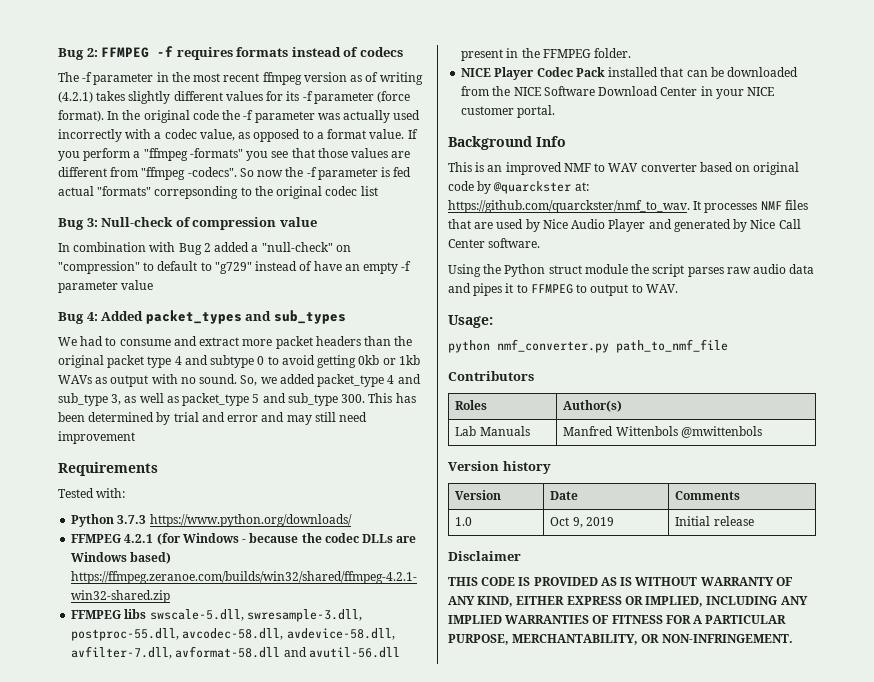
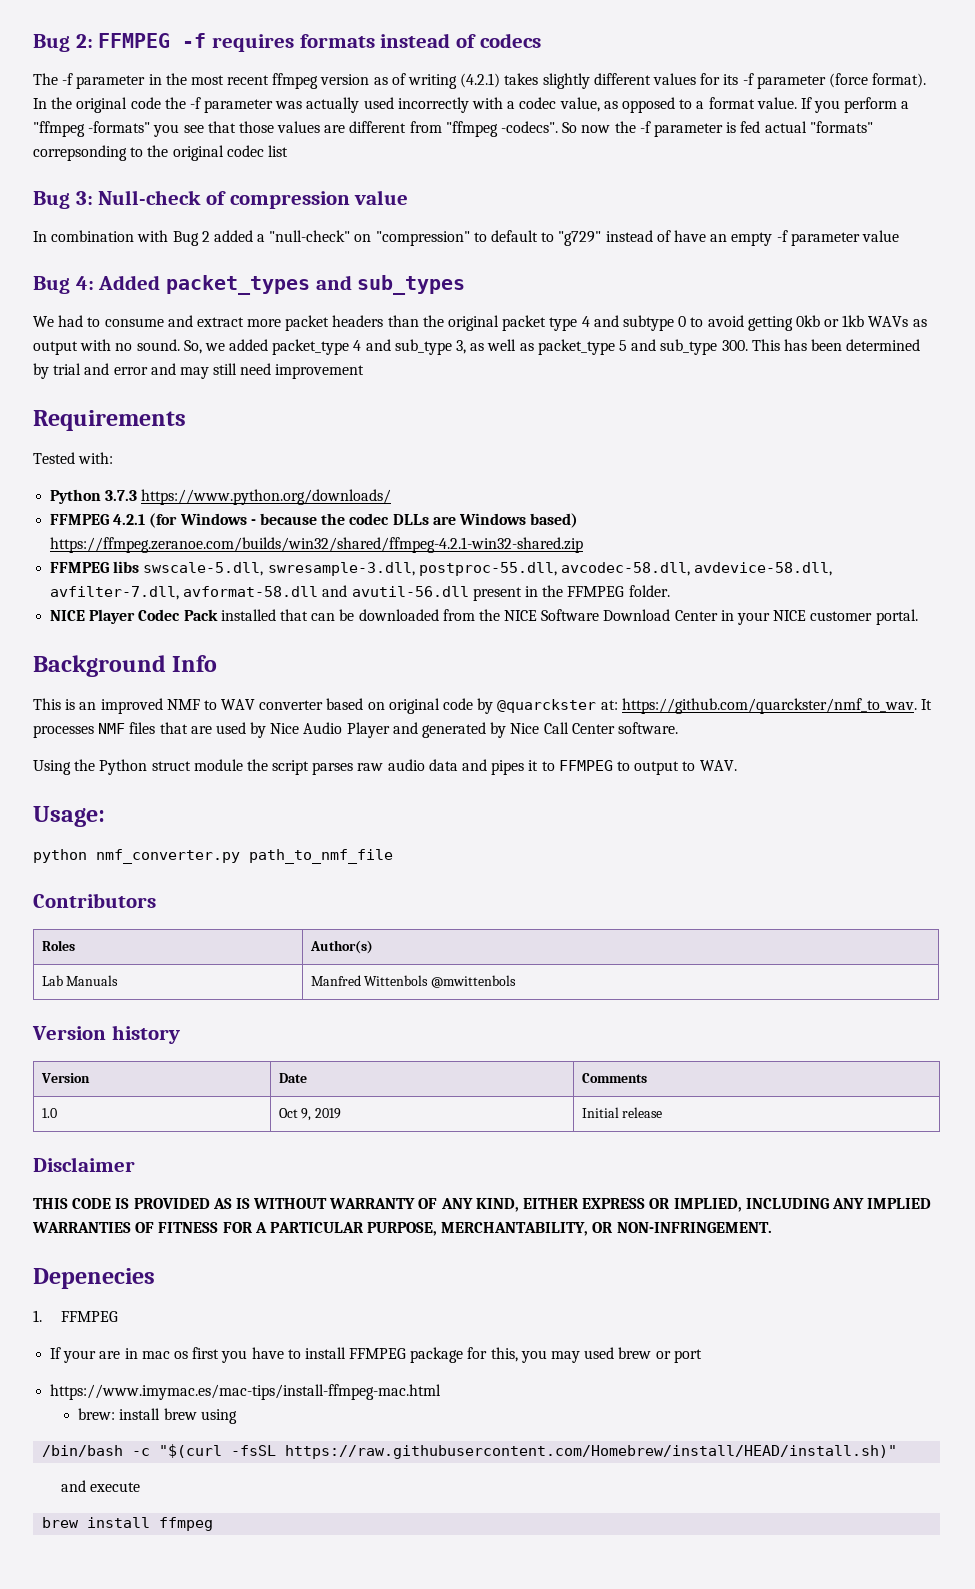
+ Depenecies
+ 1. FFMPEG
+ If your are in mac os first you have to install FFMPEG package for this, you may used brew or port
+ https://www.imymac.es/mac-tips/install-ffmpeg-mac.html
+ brew: install brew using
+ /bin/bash -c "$(curl -fsSL https://raw.githubusercontent.com/Homebrew/install/HEAD/install.sh)"
+ and execute
+ brew install ffmpeg

